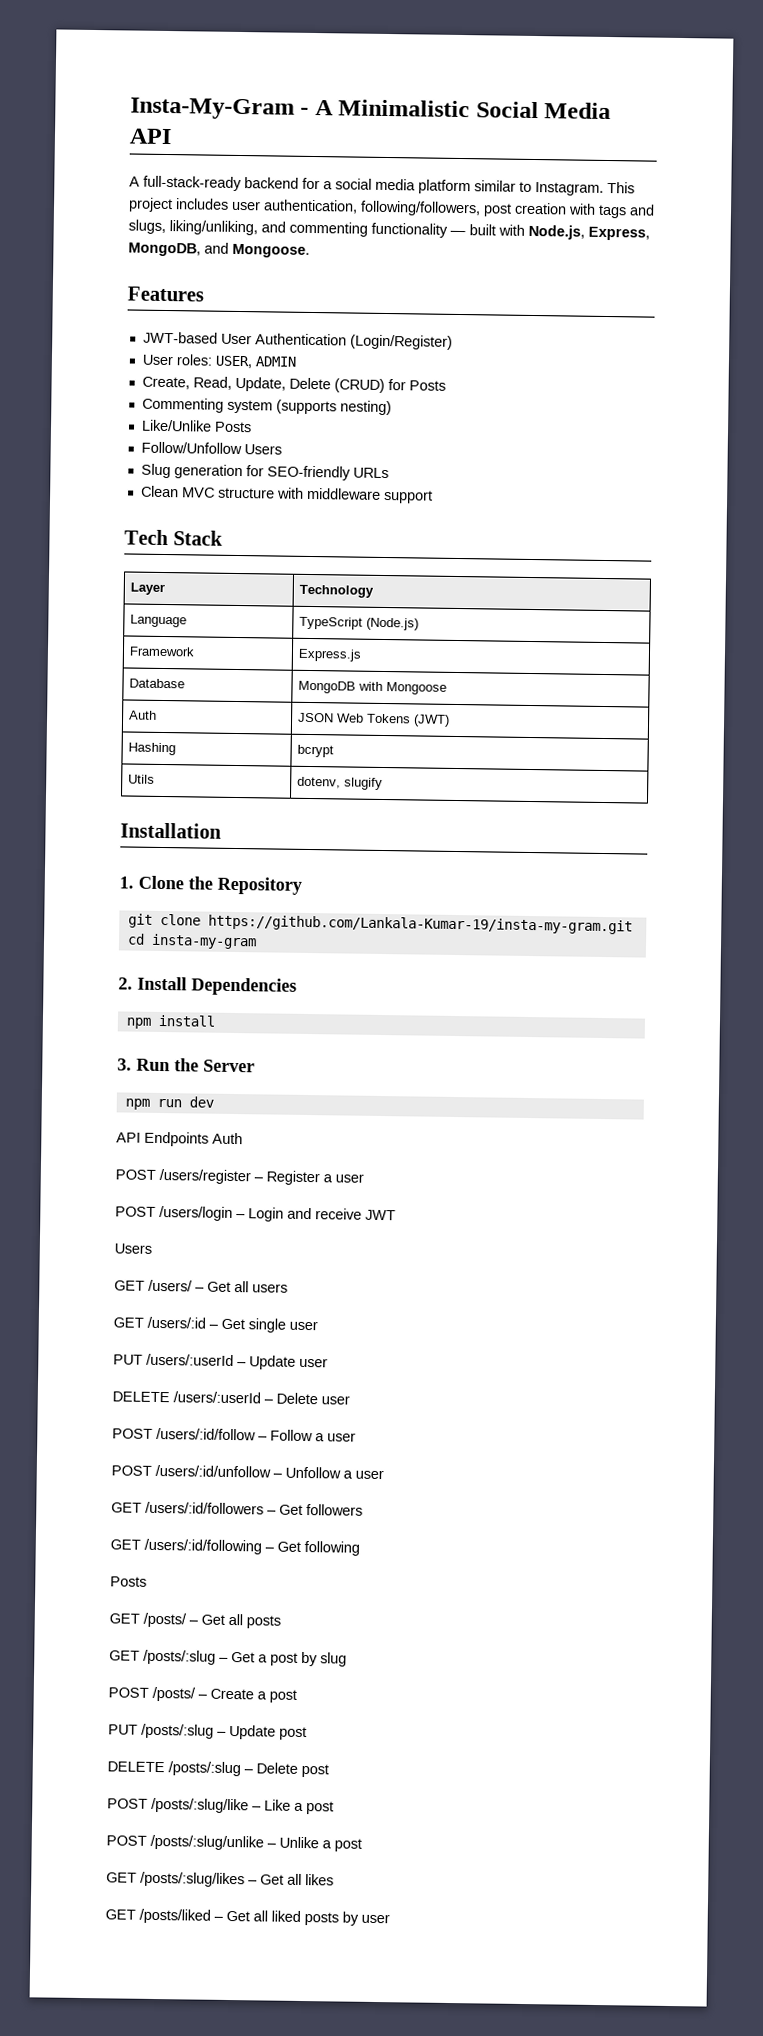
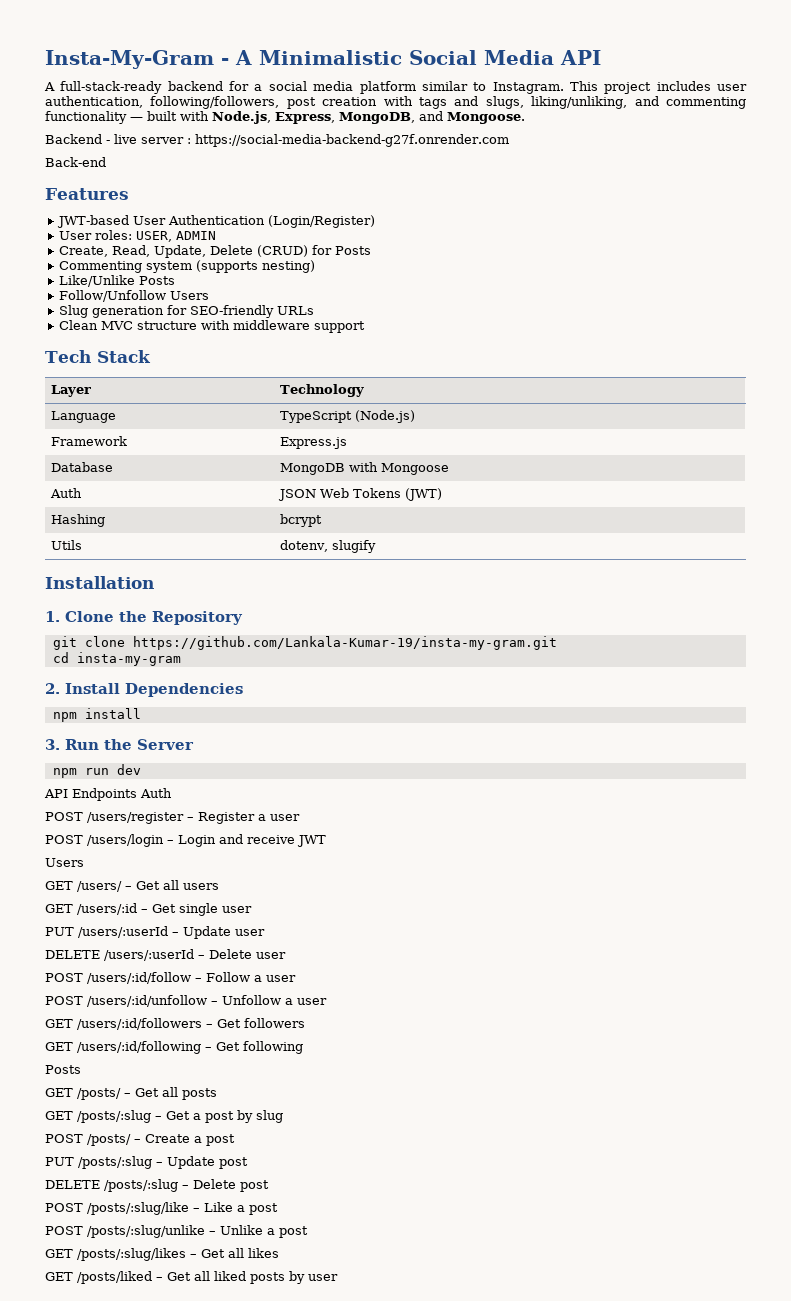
+ Backend - live server : https://social-media-backend-g27f.onrender.com
+ Back-end

